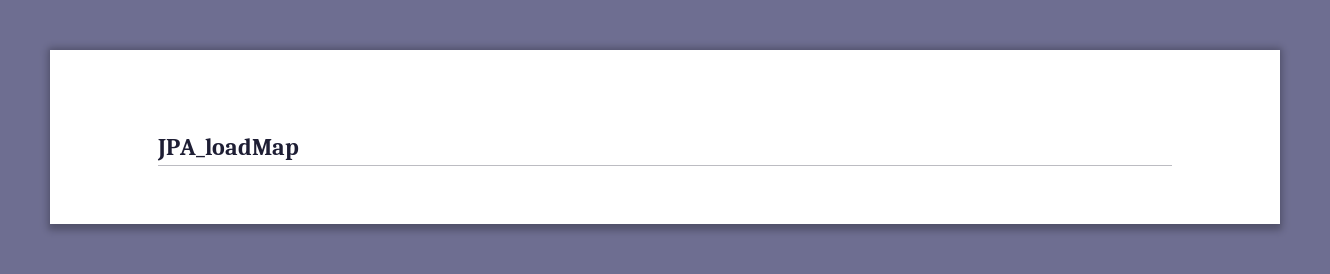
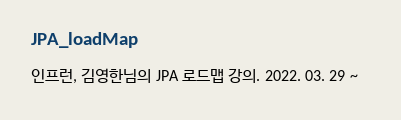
+ 인프런, 김영한님의 JPA 로드맵 강의. 2022. 03. 29 ~

